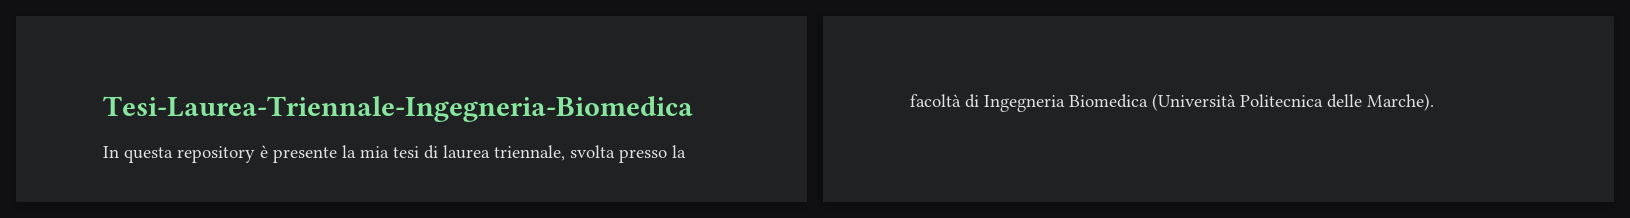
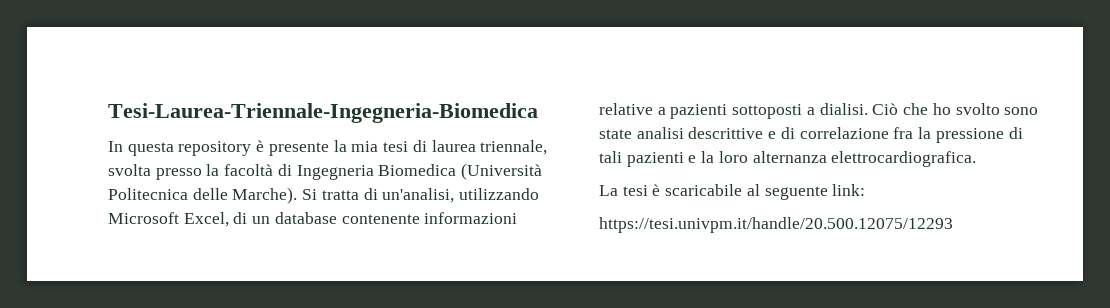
+ Si tratta di un'analisi, utilizzando Microsoft Excel, di un database contenente informazioni relative a pazienti sottoposti a dialisi. Ciò che ho svolto sono state analisi descrittive e di correlazione fra la pressione di tali pazienti e la loro alternanza elettrocardiografica.
+ La tesi è scaricabile al seguente link:
+ https://tesi.univpm.it/handle/20.500.12075/12293

